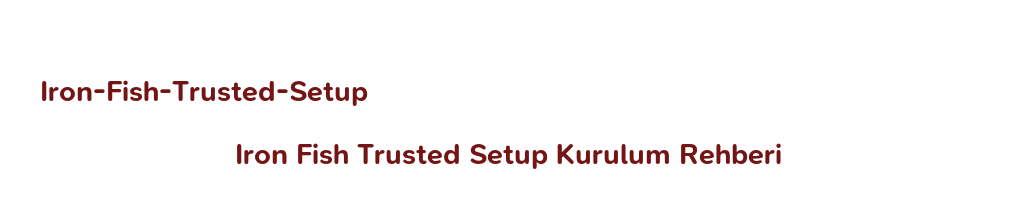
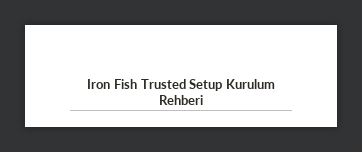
- Iron-Fish-Trusted-Setup

